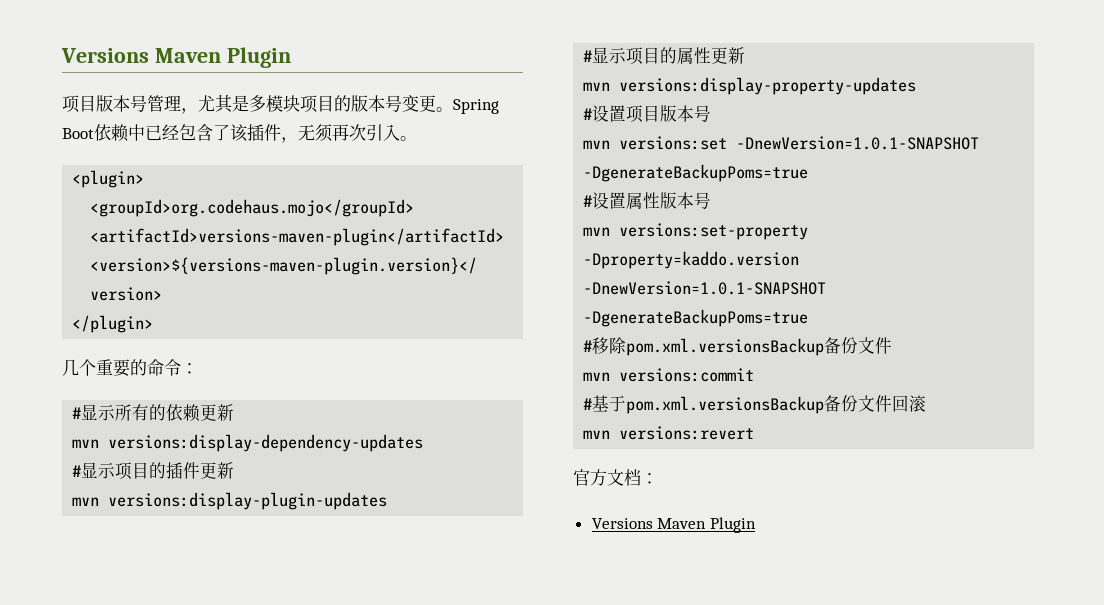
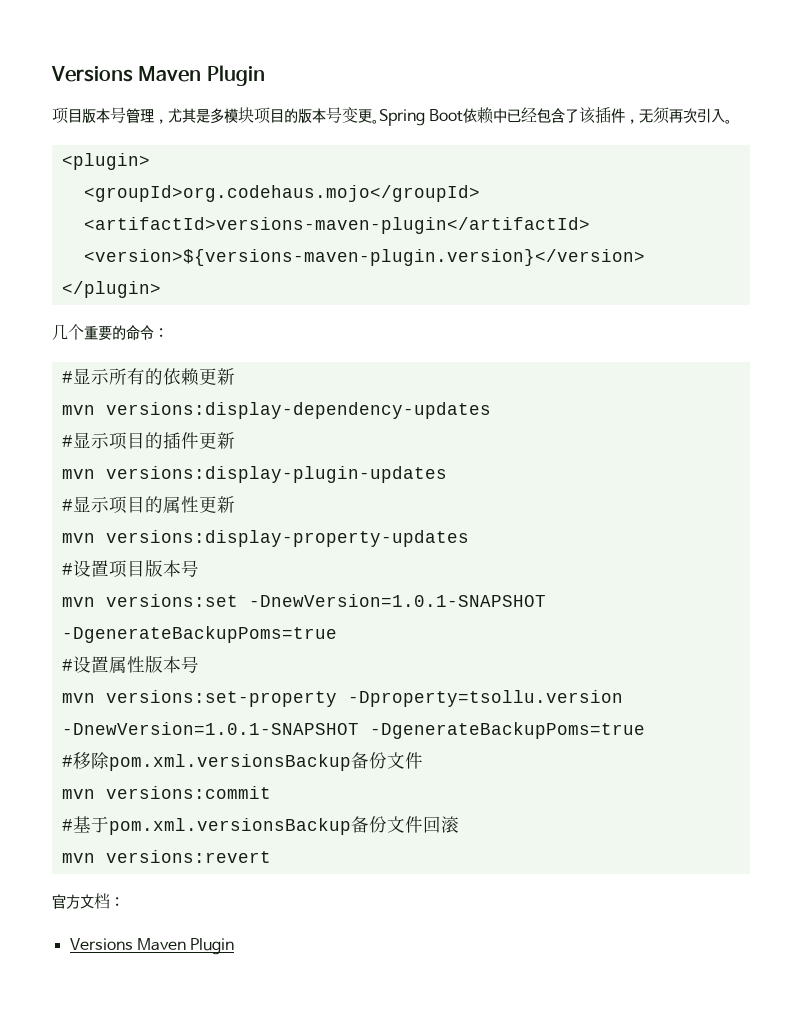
- mvn versions:set-property -Dproperty=kaddo.version -DnewVersion=1.0.1-SNAPSHOT -DgenerateBackupPoms=true
+ mvn versions:set-property -Dproperty=tsollu.version -DnewVersion=1.0.1-SNAPSHOT -DgenerateBackupPoms=true

